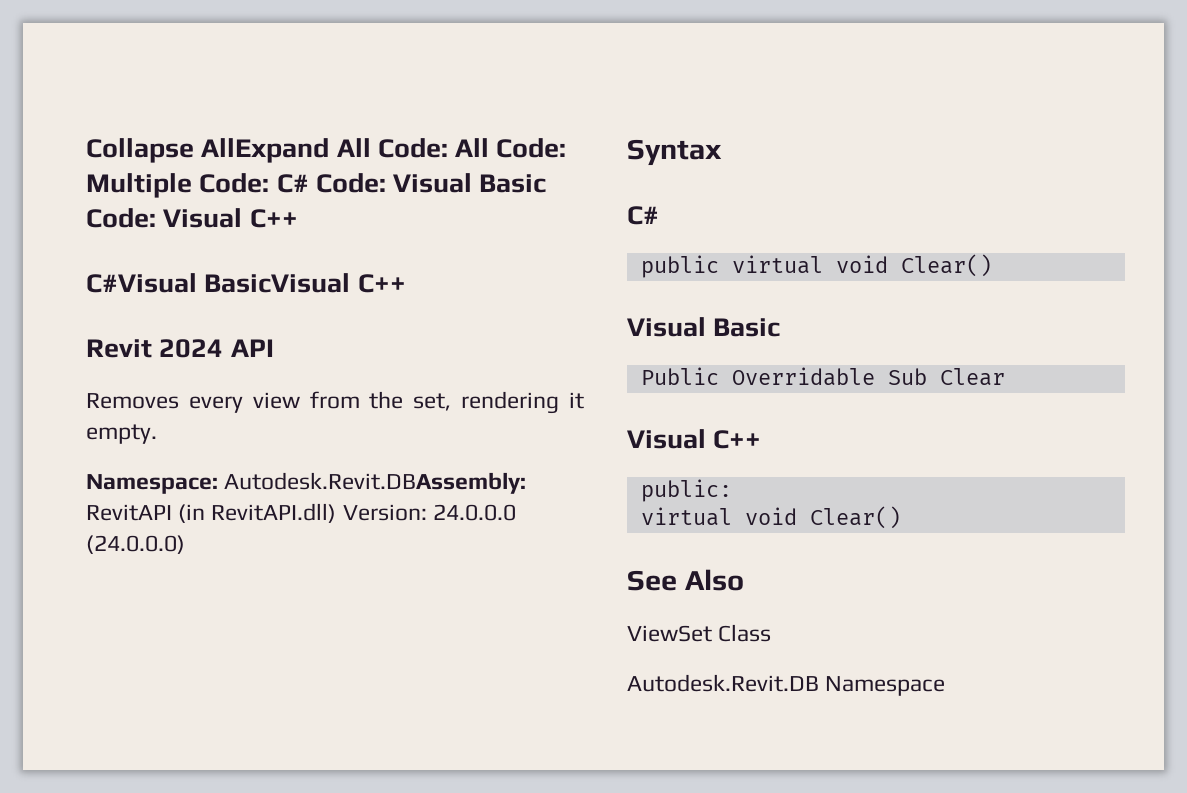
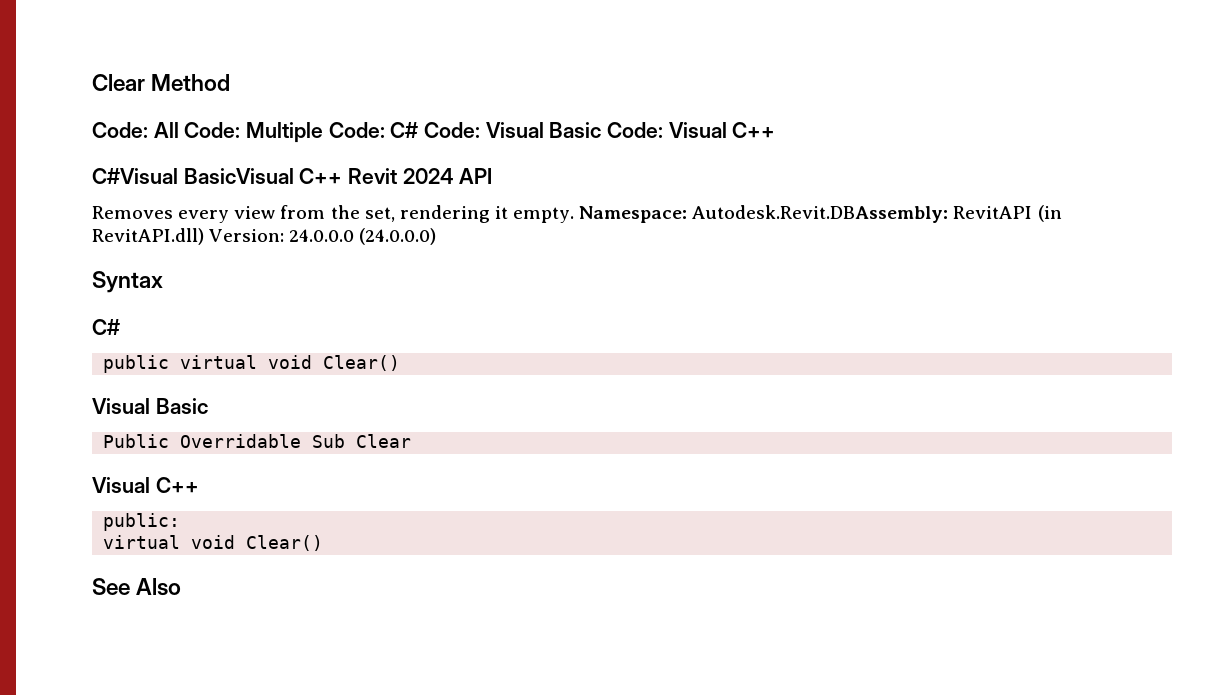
- Collapse AllExpand All Code: All Code: Multiple Code: C# Code: Visual Basic Code: Visual C++
+ Clear Method
+ Code: All Code: Multiple Code: C# Code: Visual Basic Code: Visual C++
- C#Visual BasicVisual C++
- Revit 2024 API
+ C#Visual BasicVisual C++ Revit 2024 API
- Removes every view from the set, rendering it empty.
- Namespace: Autodesk.Revit.DBAssembly: RevitAPI (in RevitAPI.dll) Version: 24.0.0.0 (24.0.0.0)
+ Removes every view from the set, rendering it empty. Namespace: Autodesk.Revit.DBAssembly: RevitAPI (in RevitAPI.dll) Version: 24.0.0.0 (24.0.0.0)
- ViewSet Class
- Autodesk.Revit.DB Namespace

